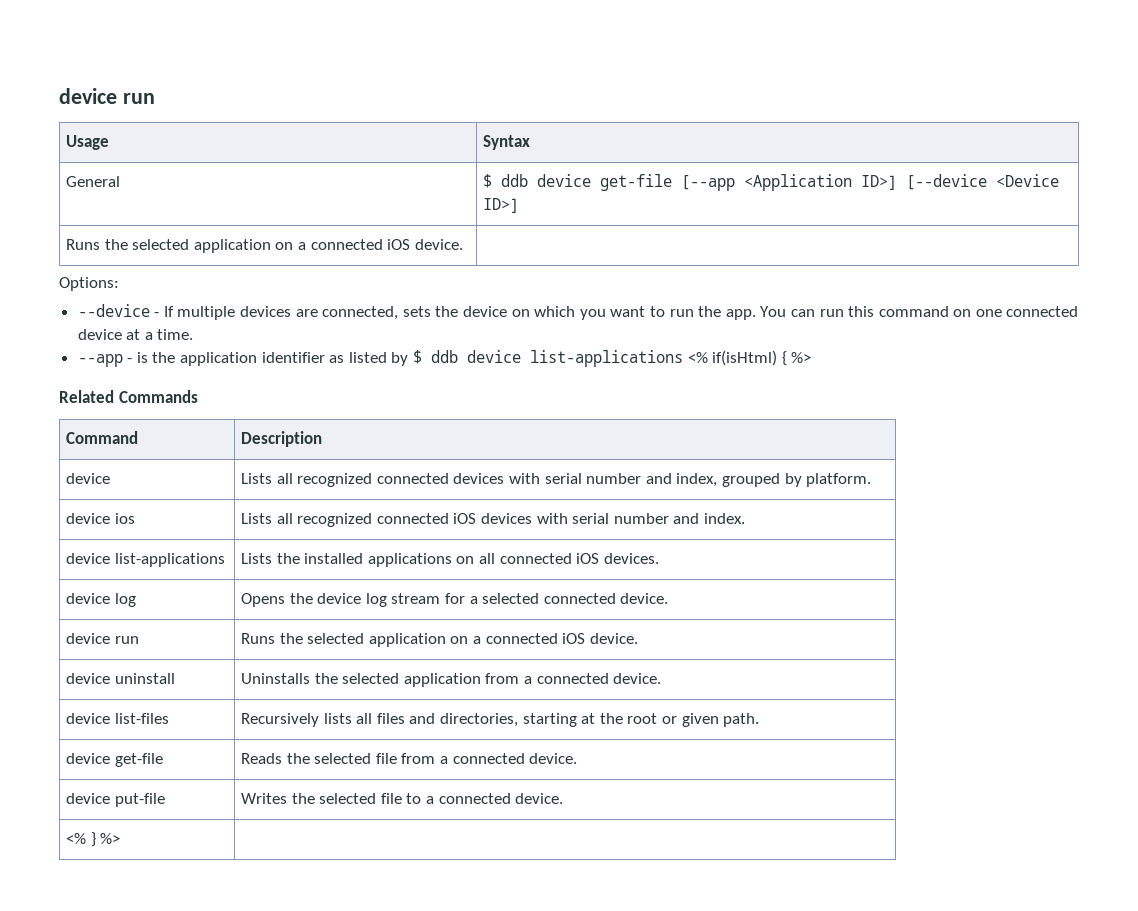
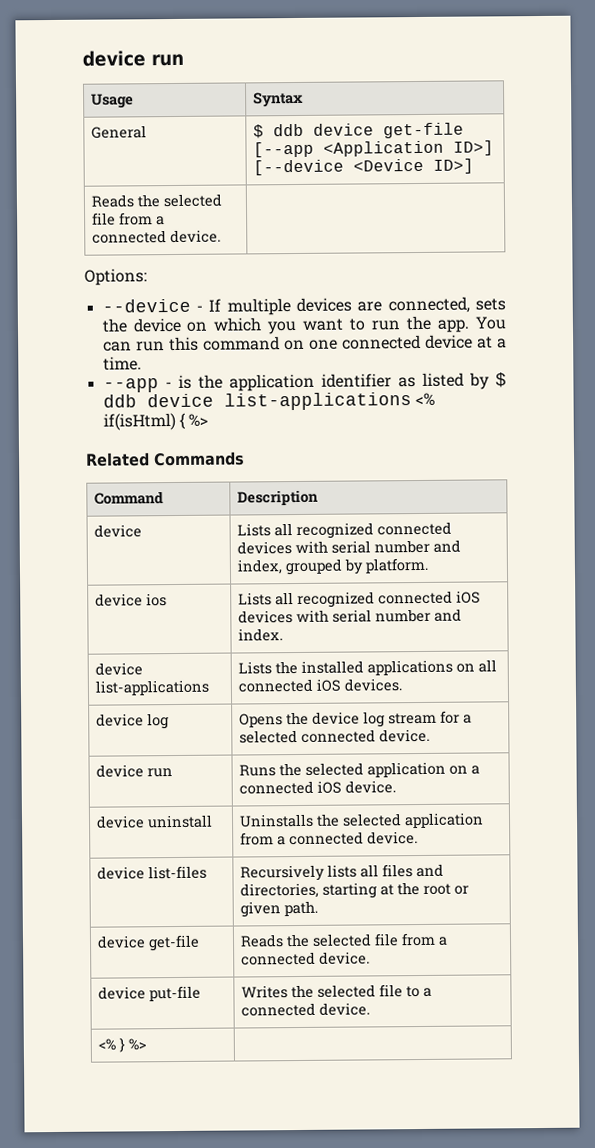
- Runs the selected application on a connected iOS device. |
+ Reads the selected file from a connected device. |

